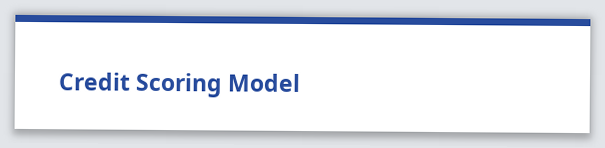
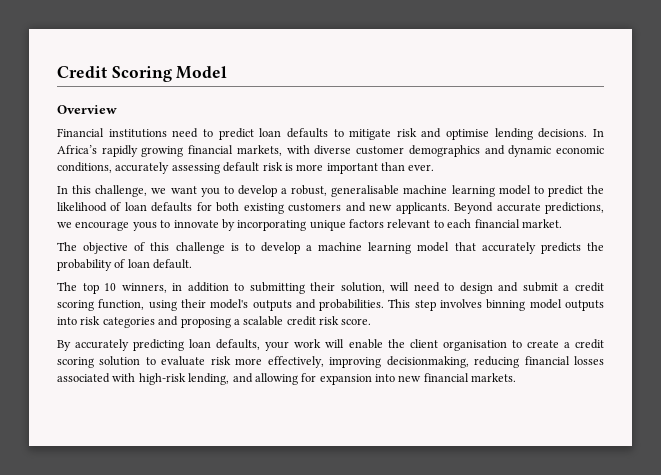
+ Overview
+ Financial institutions need to predict loan defaults to mitigate risk and optimise lending decisions. In Africa’s rapidly growing financial markets, with diverse customer demographics and dynamic economic conditions, accurately assessing default risk is more important than ever.
+ In this challenge, we want you to develop a robust, generalisable machine learning model to predict the likelihood of loan defaults for both existing customers and new applicants. Beyond accurate predictions, we encourage yous to innovate by incorporating unique factors relevant to each financial market.
+ The objective of this challenge is to develop a machine learning model that accurately predicts the probability of loan default.
+ The top 10 winners, in addition to submitting their solution, will need to design and submit a credit scoring function, using their model's outputs and probabilities. This step involves binning model outputs into risk categories and proposing a scalable credit risk score.
+ By accurately predicting loan defaults, your work will enable the client organisation to create a credit scoring solution to evaluate risk more effectively, improving decisionmaking, reducing financial losses associated with high-risk lending, and allowing for expansion into new financial markets.

